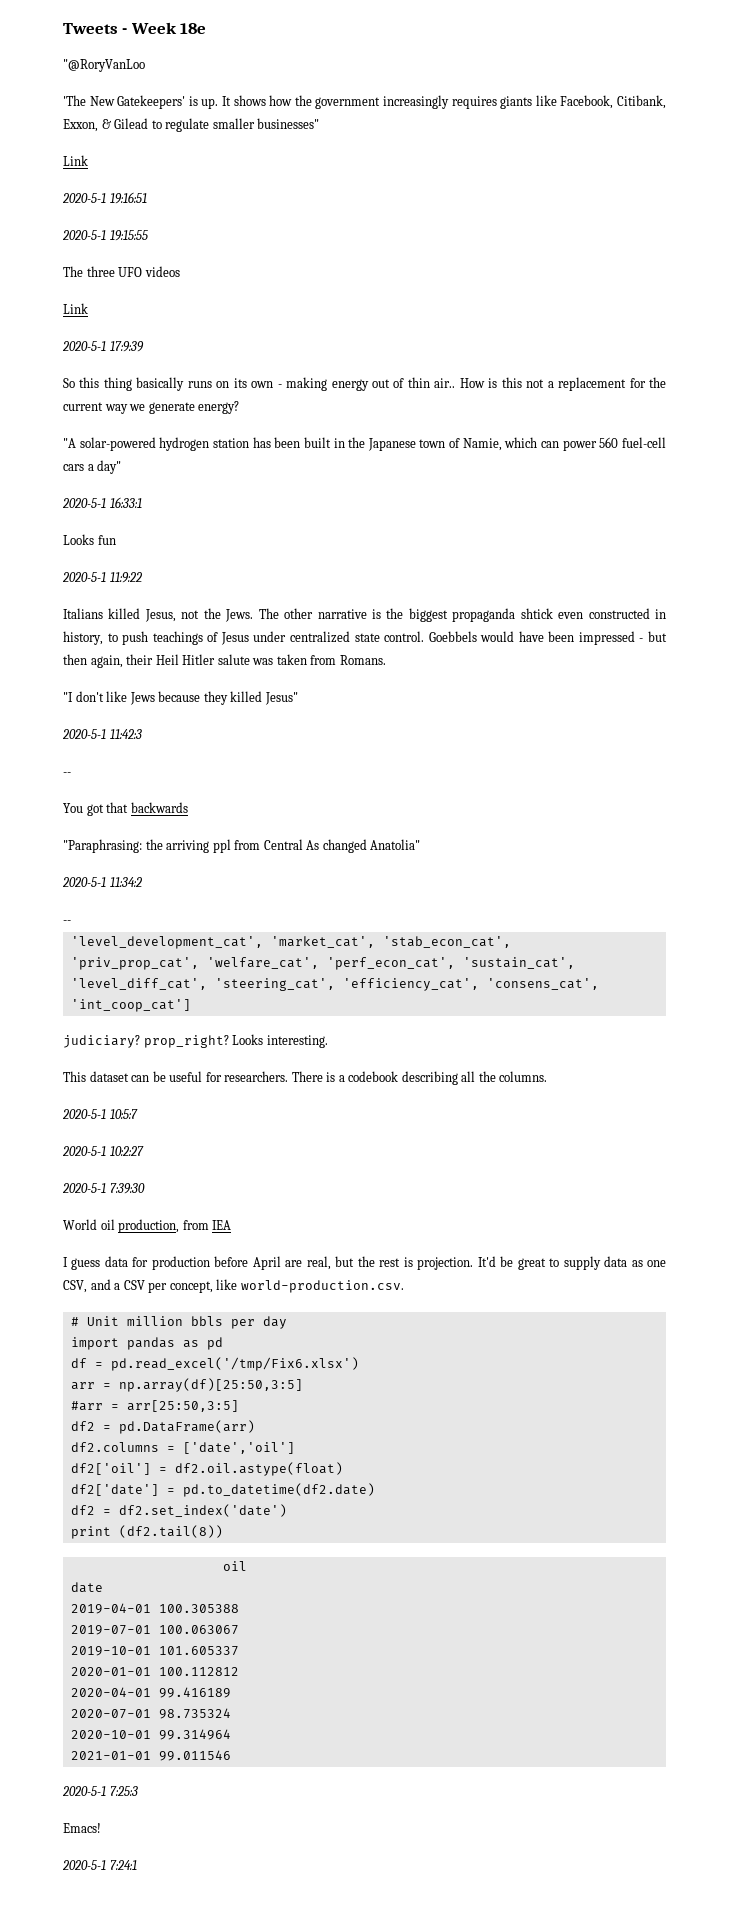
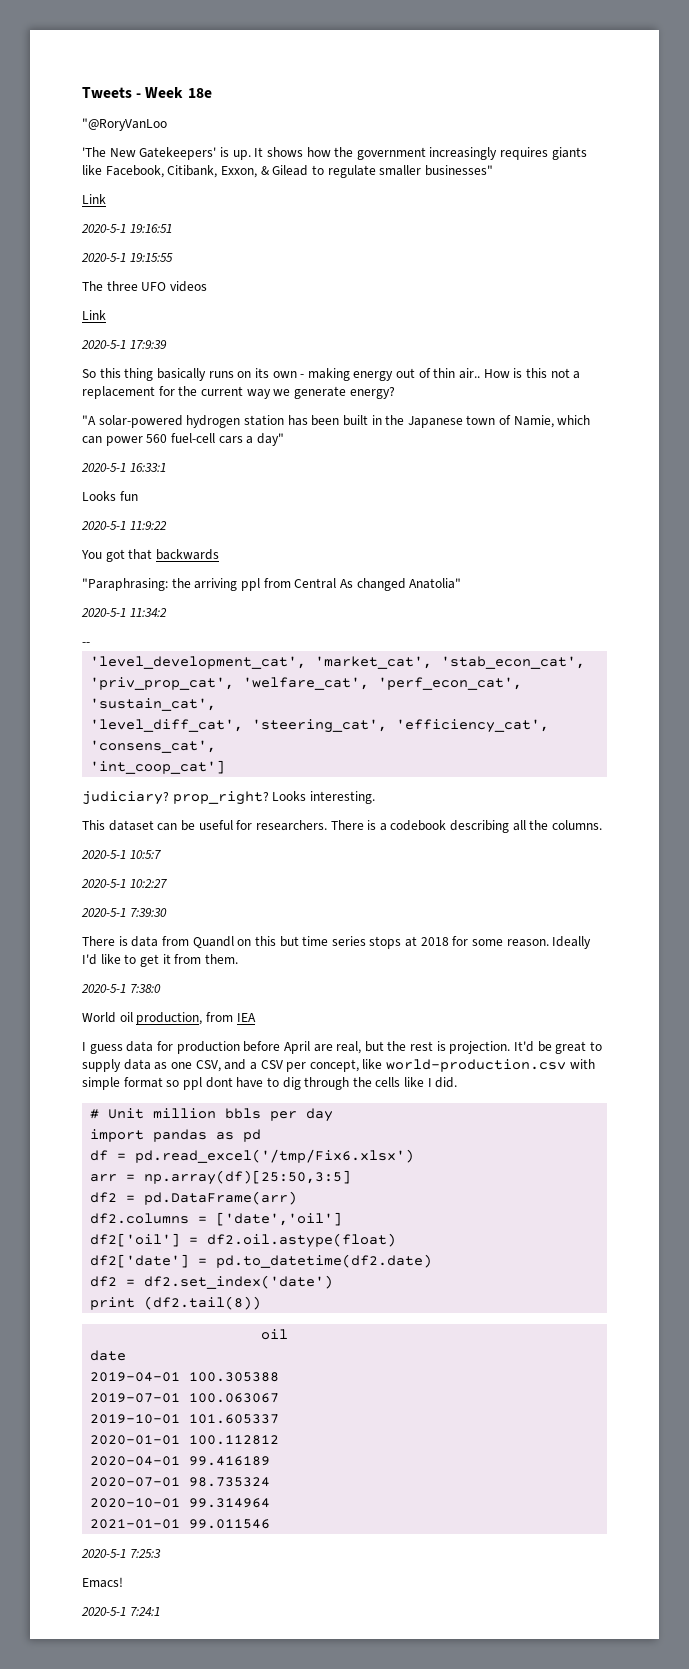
- Italians killed Jesus, not the Jews. The other narrative is the biggest propaganda shtick even constructed in history, to push teachings of Jesus under centralized state control. Goebbels would have been impressed - but then again, their Heil Hitler salute was taken from Romans.
- "I don't like Jews because they killed Jesus"
- 2020-5-1 11:42:3
- --
+ There is data from Quandl on this but time series stops at 2018 for some reason. Ideally I'd like to get it from them.
+ 2020-5-1 7:38:0
- It'd be great to supply data as one CSV, and a CSV per concept, like world-production.csv.
+ It'd be great to supply data as one CSV, and a CSV per concept, like world-production.csv with simple format so ppl dont have to dig through the cells like I did.
- #arr = arr[25:50,3:5]

